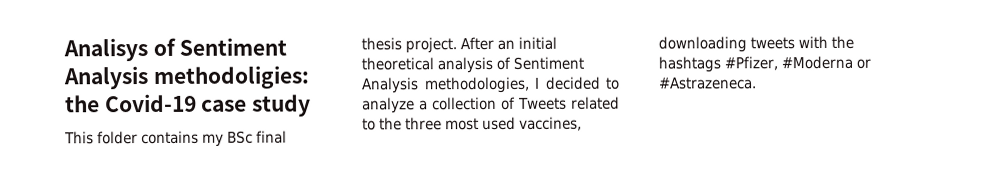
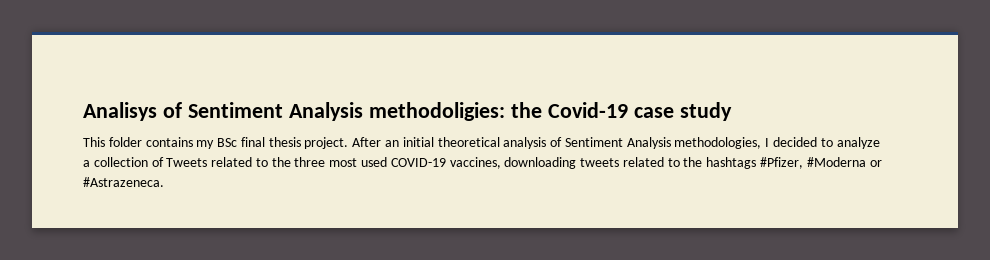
- After an initial theoretical analysis of Sentiment Analysis methodologies, I decided to analyze a collection of Tweets related to the three most used vaccines, downloading tweets with the hashtags #Pfizer, #Moderna or #Astrazeneca.
+ After an initial theoretical analysis of Sentiment Analysis methodologies, I decided to analyze a collection of Tweets related to the three most used COVID-19 vaccines, downloading tweets related to the hashtags #Pfizer, #Moderna or #Astrazeneca.

